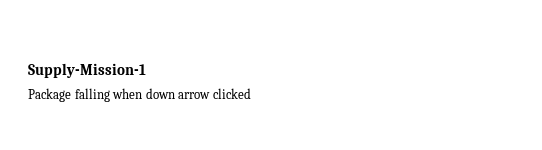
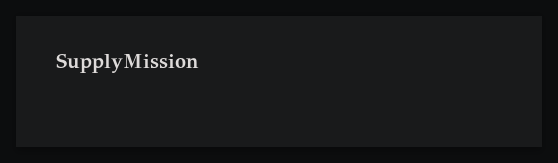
- Supply-Mission-1
- Package falling when down arrow clicked
+ SupplyMission

